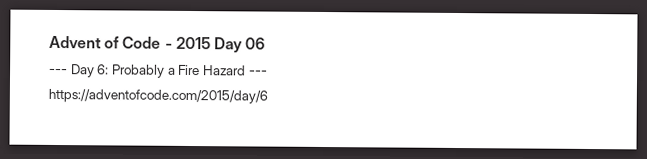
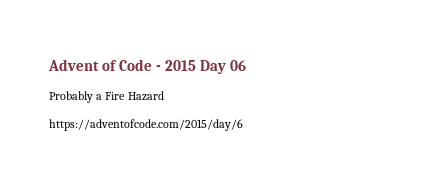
- --- Day 6: Probably a Fire Hazard ---
+ Probably a Fire Hazard

